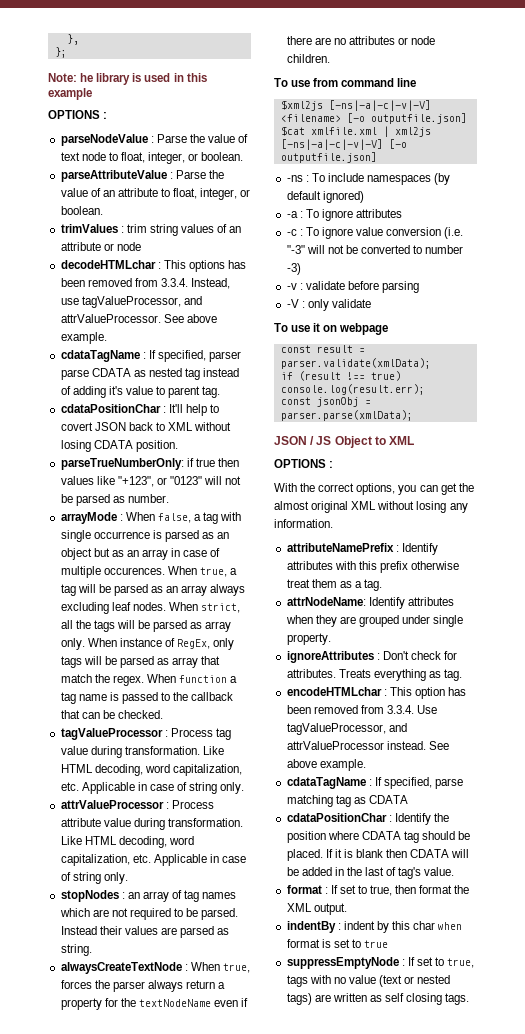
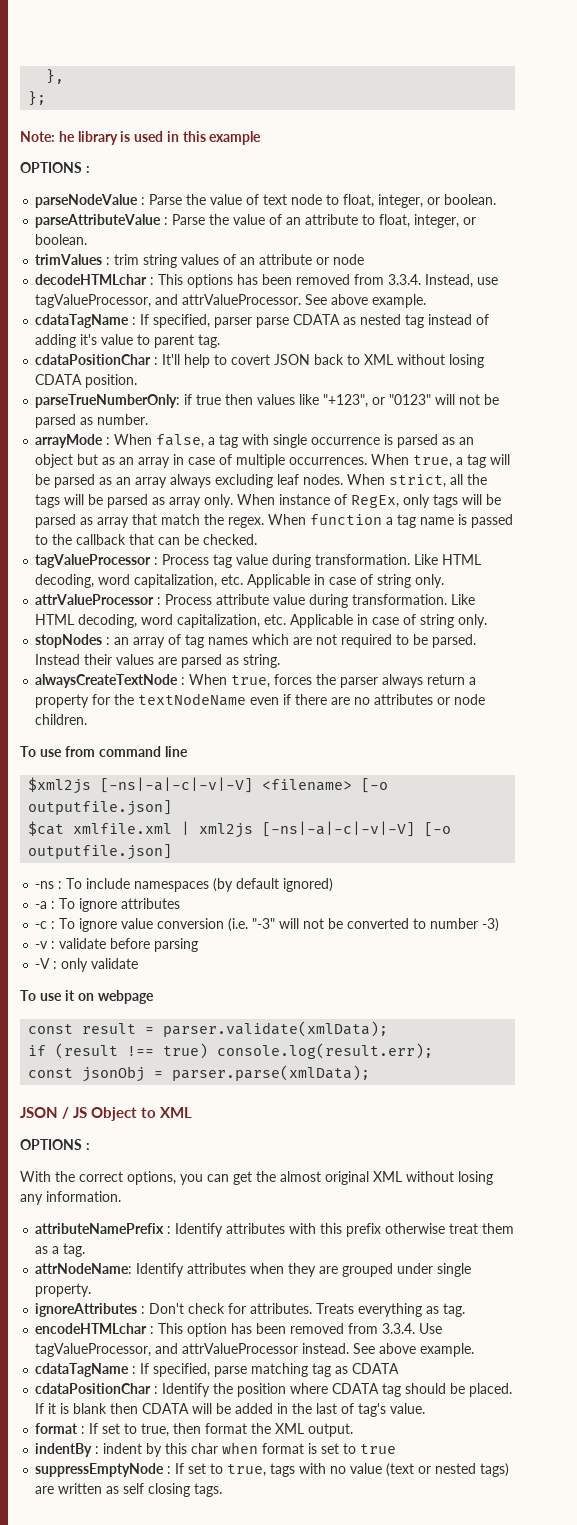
- arrayMode : When false, a tag with single occurrence is parsed as an object but as an array in case of multiple occurences.
+ arrayMode : When false, a tag with single occurrence is parsed as an object but as an array in case of multiple occurrences.

